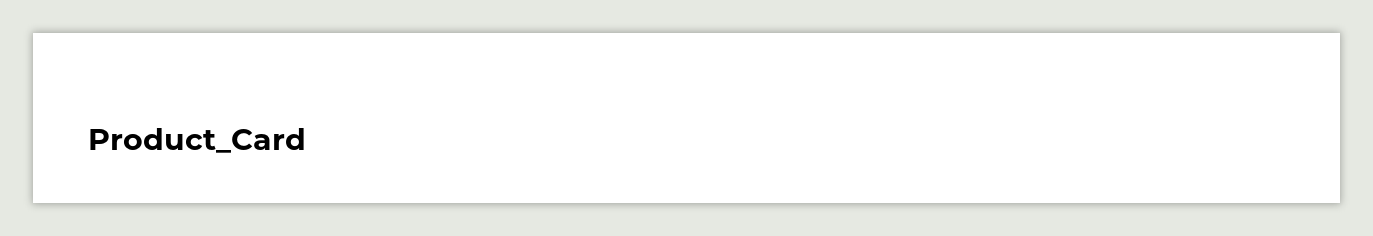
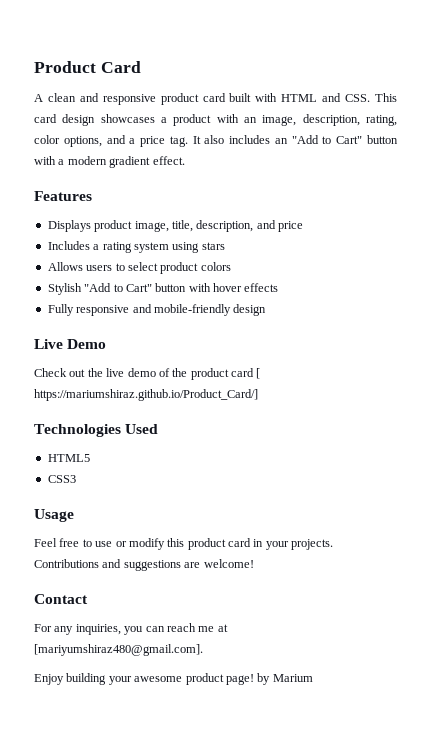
- Product_Card
+ Product Card
+ A clean and responsive product card built with HTML and CSS. This card design showcases a product with an image, description, rating, color options, and a price tag. It also includes an "Add to Cart" button with a modern gradient effect.
+ Features
+ Displays product image, title, description, and price
+ Includes a rating system using stars
+ Allows users to select product colors
+ Stylish "Add to Cart" button with hover effects
+ Fully responsive and mobile-friendly design
+ Live Demo
+ Check out the live demo of the product card [ https://mariumshiraz.github.io/Product_Card/]
+ Technologies Used
+ HTML5
+ CSS3
+ Usage
+ Feel free to use or modify this product card in your projects. Contributions and suggestions are welcome!
+ Contact
+ For any inquiries, you can reach me at [mariyumshiraz480@gmail.com].
+ Enjoy building your awesome product page! by Marium

